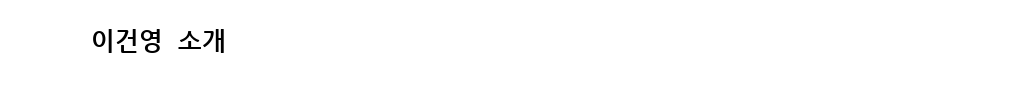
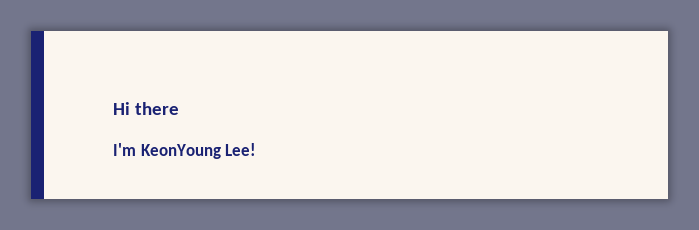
- 이건영 소개
+ Hi there
+ I'm KeonYoung Lee!

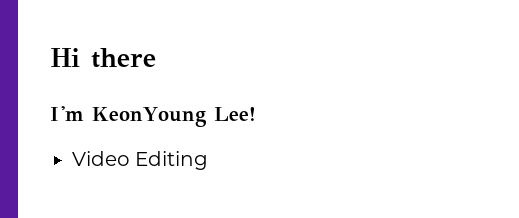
+ Video Editing

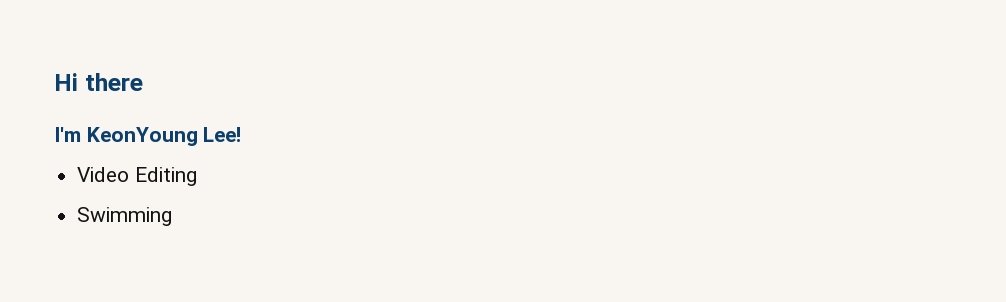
+ Swimming

